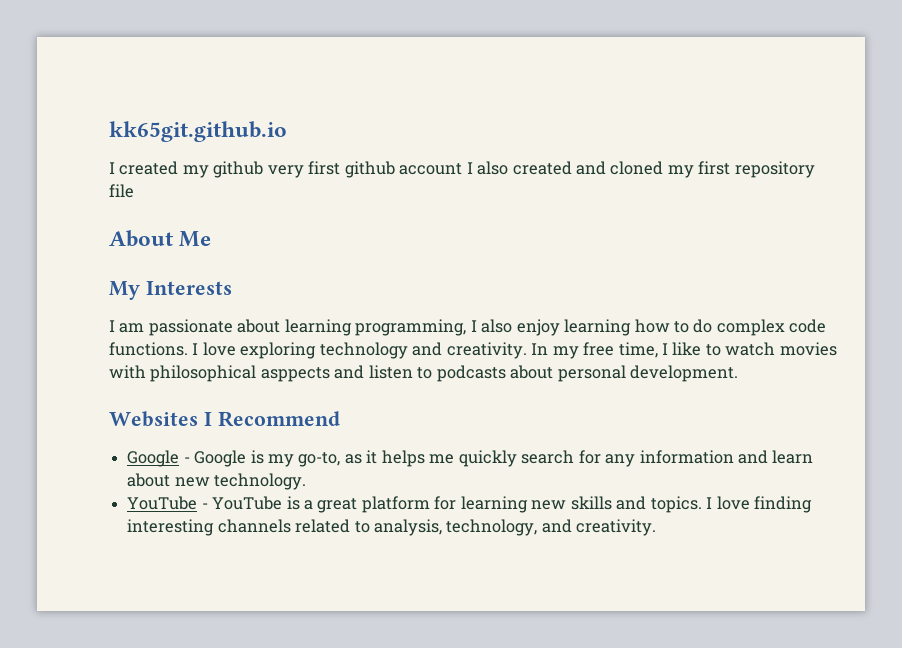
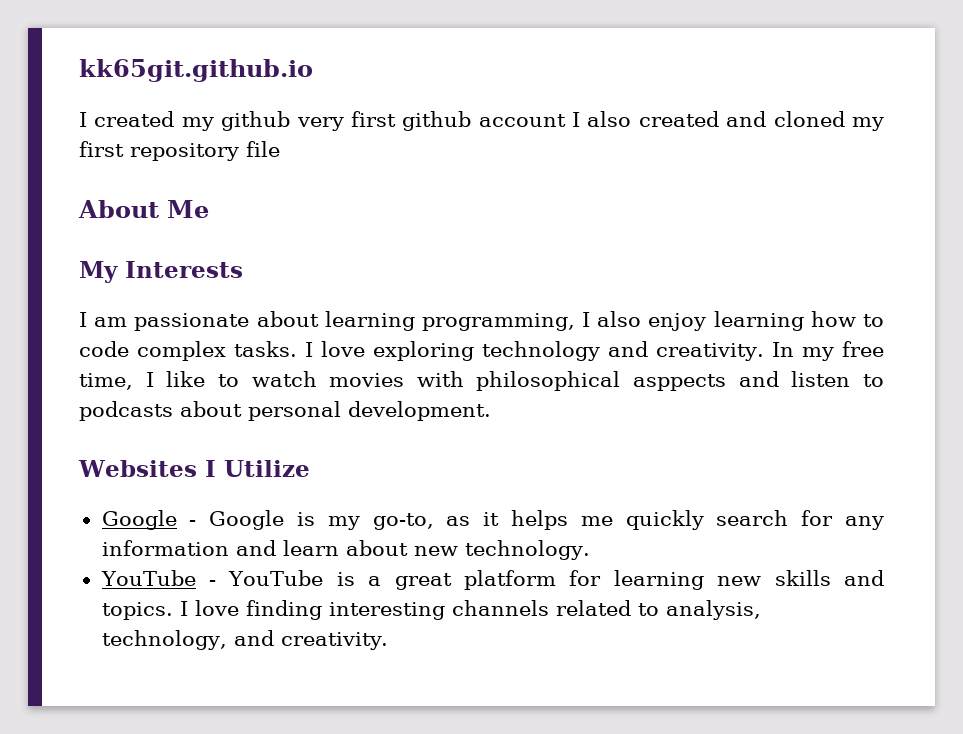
- I am passionate about learning programming, I also enjoy learning how to do complex code functions.
+ I am passionate about learning programming, I also enjoy learning how to code complex tasks.
- Websites I Recommend
+ Websites I Utilize

